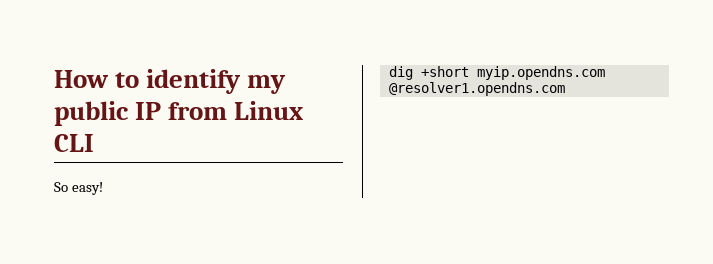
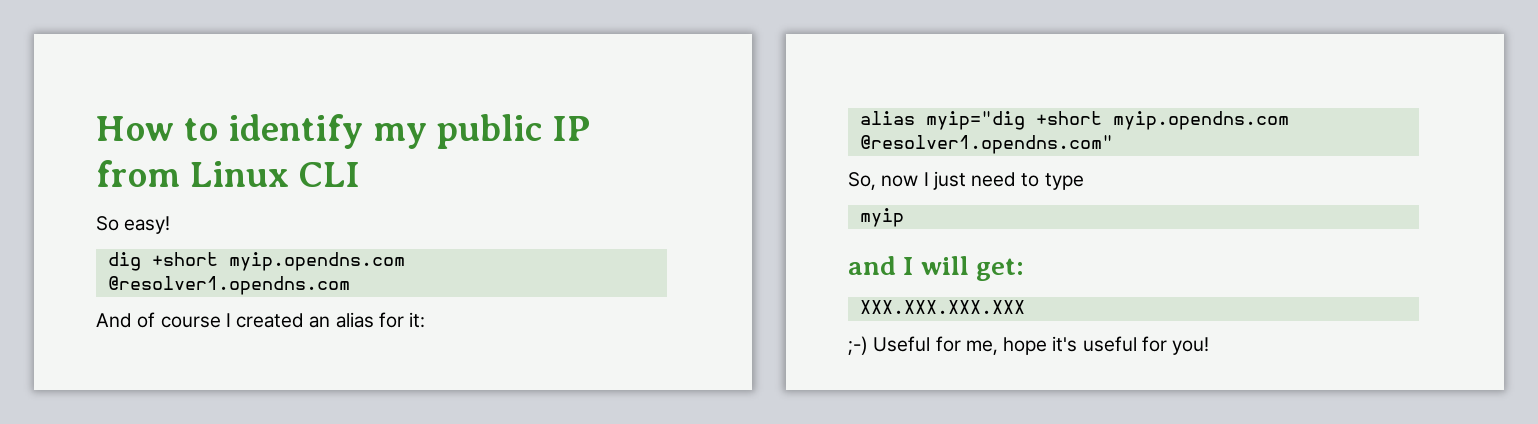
+ And of course I created an alias for it:
+ alias myip="dig +short myip.opendns.com @resolver1.opendns.com"
+ So, now I just need to type
+ myip
+ and I will get:
+ XXX.XXX.XXX.XXX
+ ;-) Useful for me, hope it's useful for you!

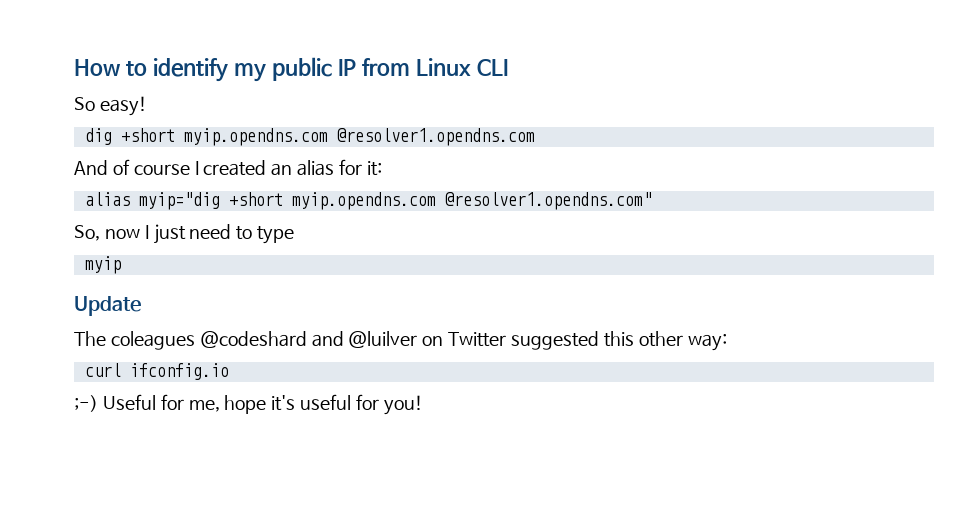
- and I will get:
- XXX.XXX.XXX.XXX
+ Update
+ The coleagues @codeshard and @luilver on Twitter suggested this other way:
+ curl ifconfig.io

